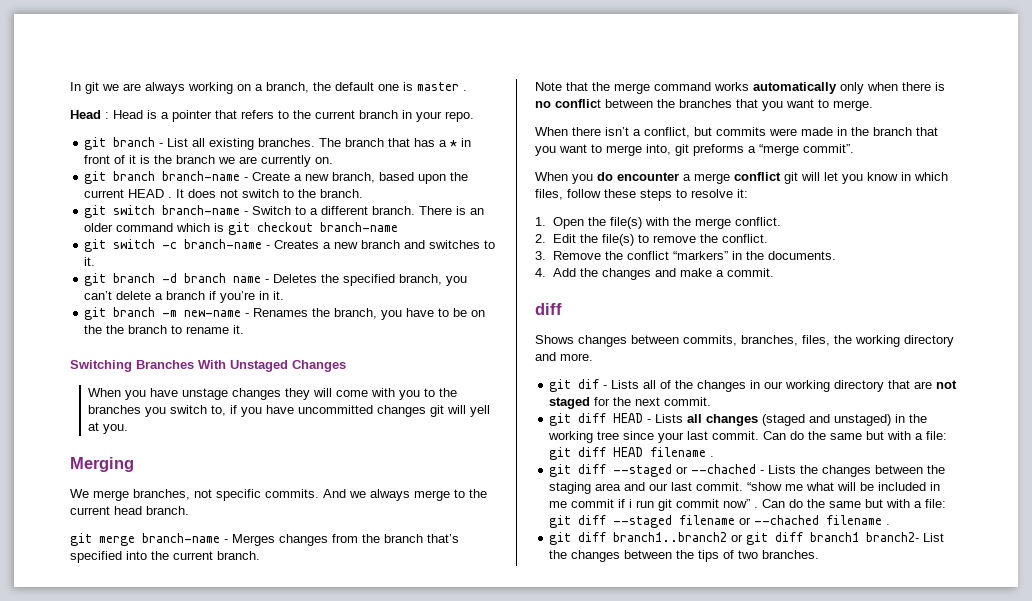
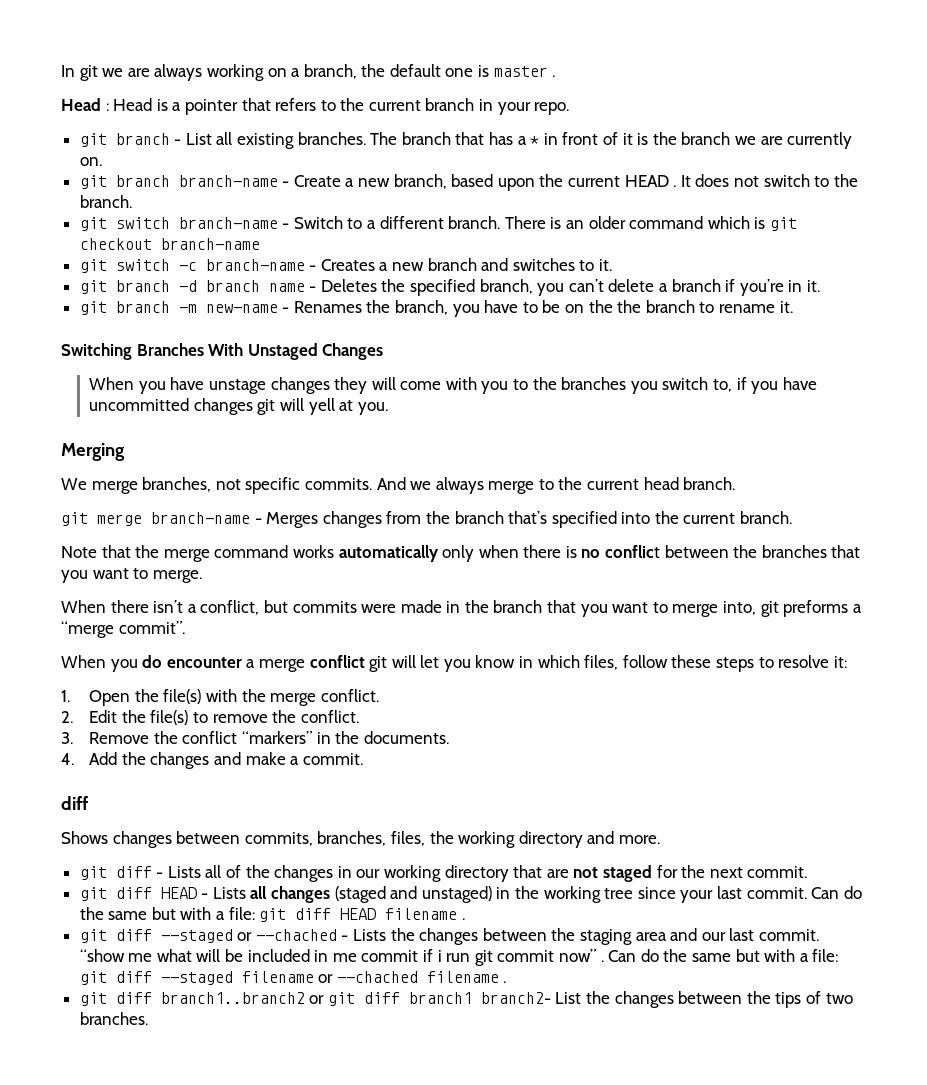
- git dif - Lists all of the changes in our working directory that are not staged for the next commit.
+ git diff - Lists all of the changes in our working directory that are not staged for the next commit.

